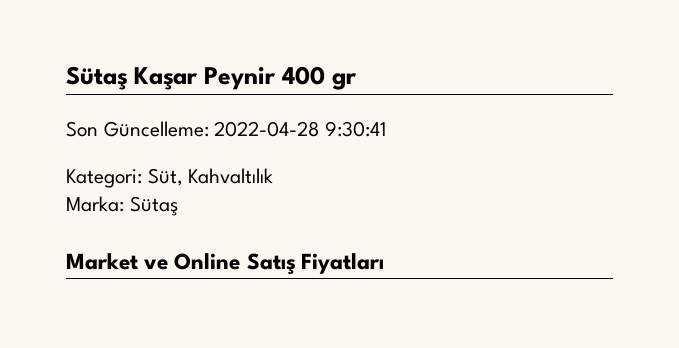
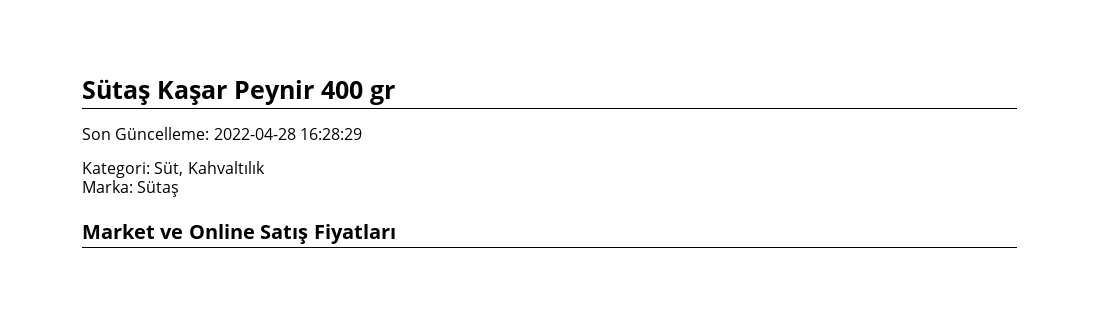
- Son Güncelleme: 2022-04-28 9:30:41
+ Son Güncelleme: 2022-04-28 16:28:29

